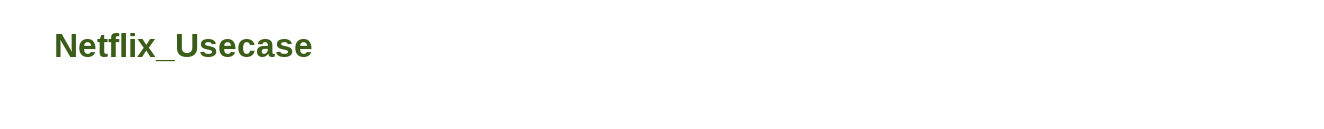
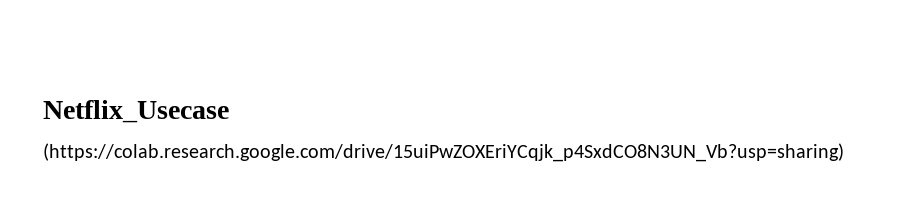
+ (https://colab.research.google.com/drive/15uiPwZOXEriYCqjk_p4SxdCO8N3UN_Vb?usp=sharing)

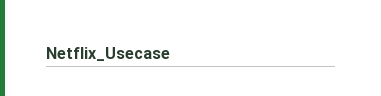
- (https://colab.research.google.com/drive/15uiPwZOXEriYCqjk_p4SxdCO8N3UN_Vb?usp=sharing)

